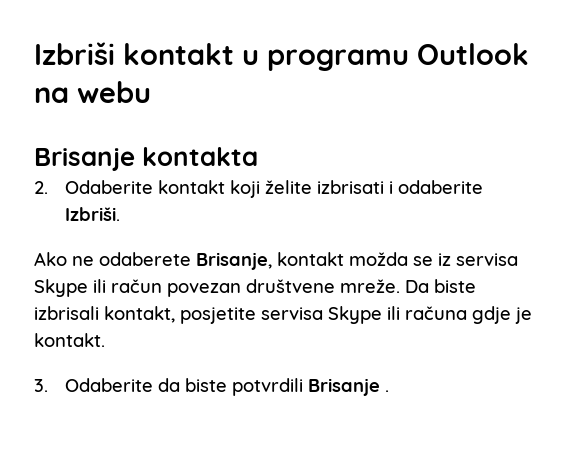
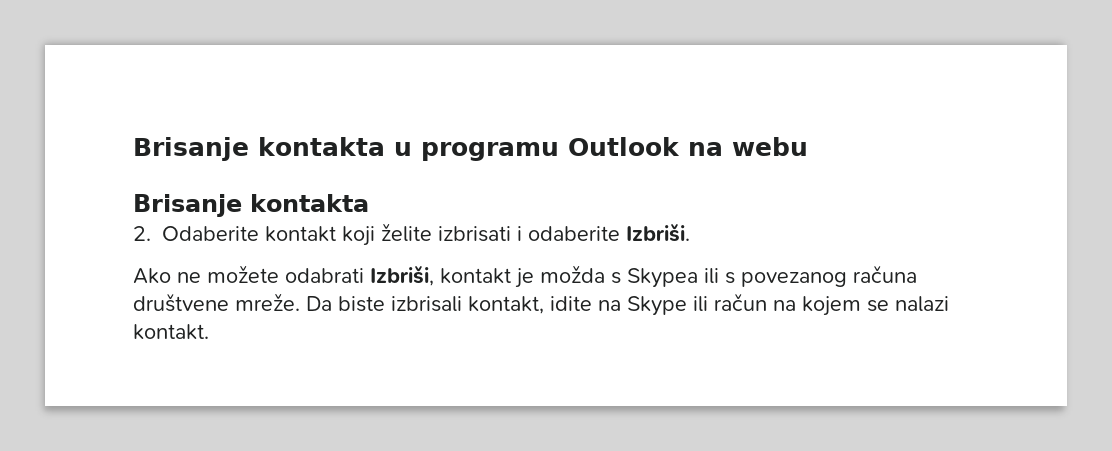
- Izbriši kontakt u programu Outlook na webu
+ Brisanje kontakta u programu Outlook na webu
- Ako ne odaberete Brisanje, kontakt možda se iz servisa Skype ili račun povezan društvene mreže.
+ Ako ne možete odabrati Izbriši, kontakt je možda s Skypea ili s povezanog računa društvene mreže.
- Da biste izbrisali kontakt, posjetite servisa Skype ili računa gdje je kontakt.
- 3. Odaberite da biste potvrdili Brisanje .
+ Da biste izbrisali kontakt, idite na Skype ili račun na kojem se nalazi kontakt.

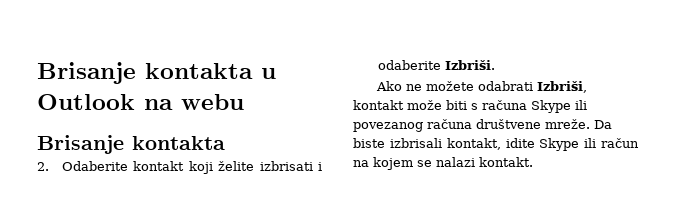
- Brisanje kontakta u programu Outlook na webu
+ Brisanje kontakta u Outlook na webu
- Ako ne možete odabrati Izbriši, kontakt je možda s Skypea ili s povezanog računa društvene mreže.
+ Ako ne možete odabrati Izbriši, kontakt može biti s računa Skype ili povezanog računa društvene mreže.
- Da biste izbrisali kontakt, idite na Skype ili račun na kojem se nalazi kontakt.
+ Da biste izbrisali kontakt, idite Skype ili račun na kojem se nalazi kontakt.

